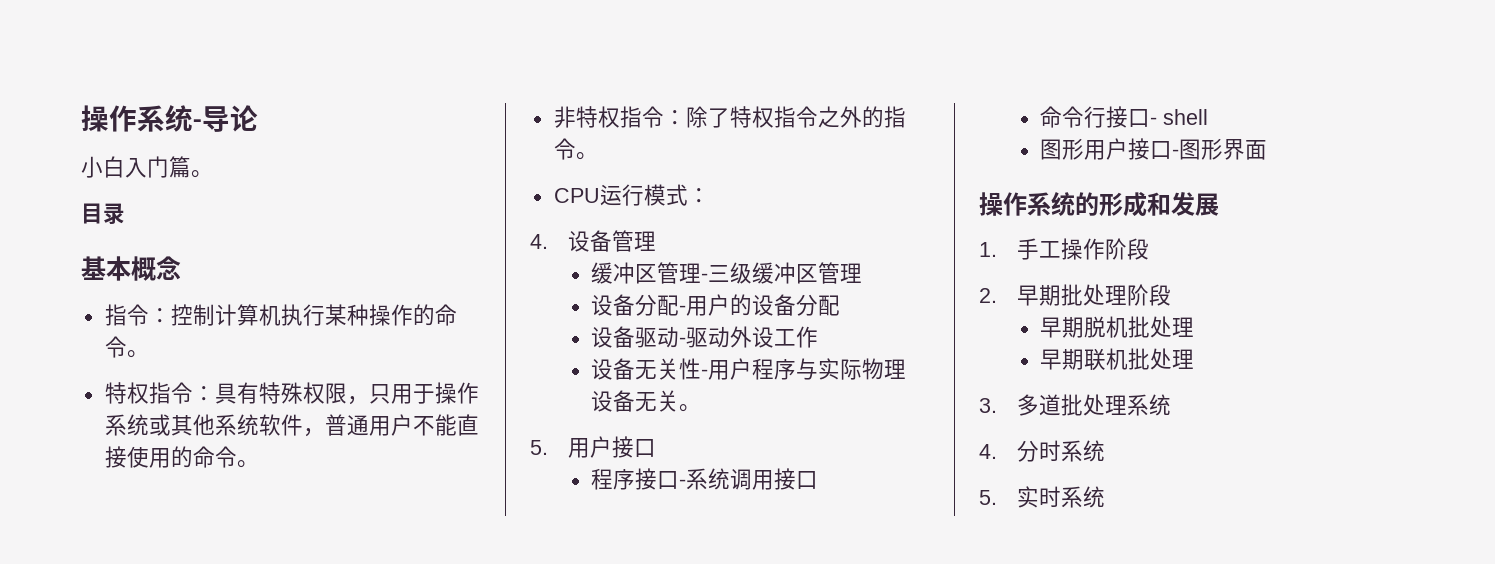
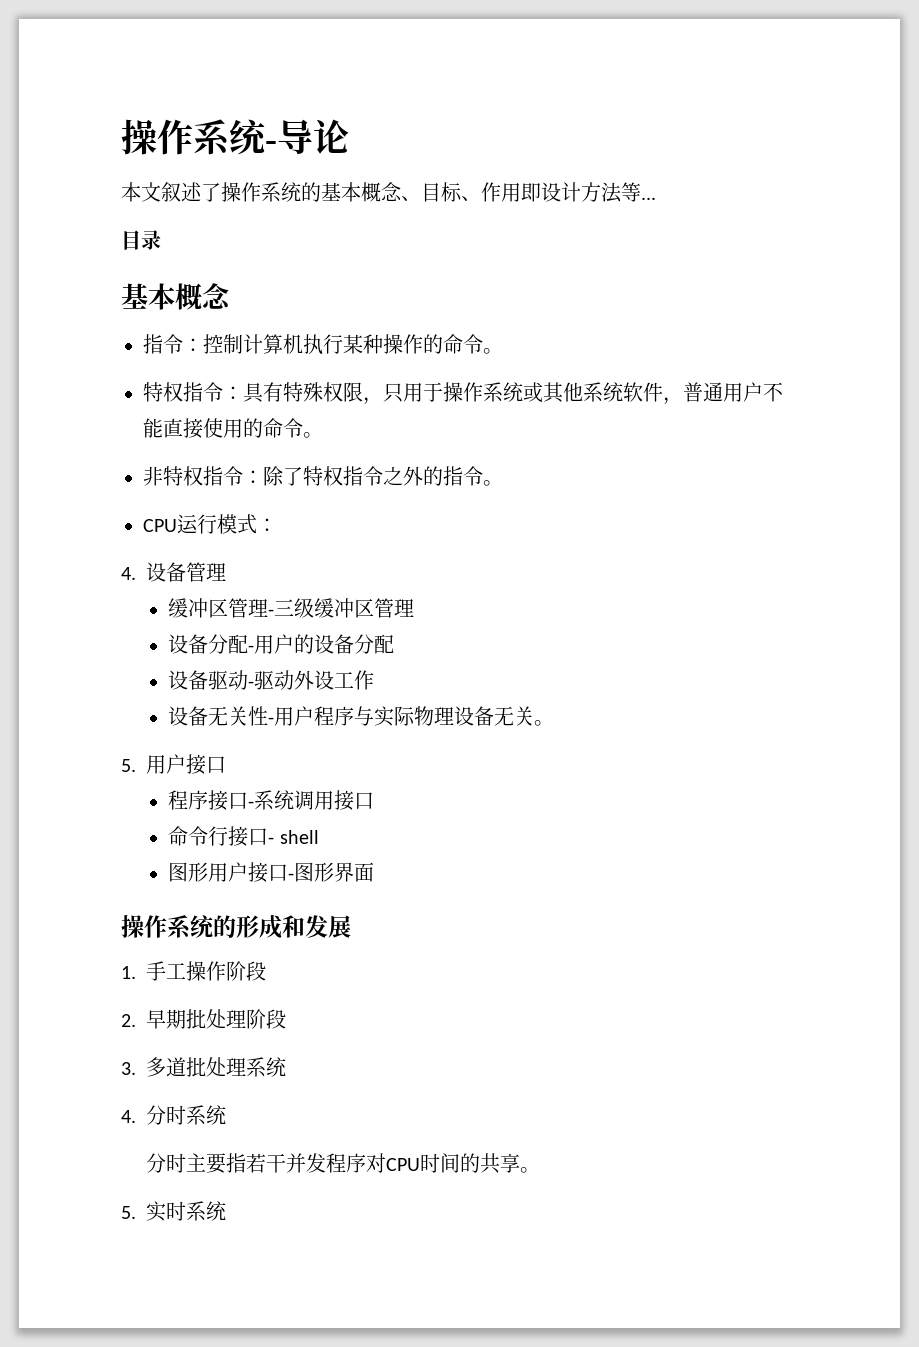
- 小白入门篇。
+ 本文叙述了操作系统的基本概念、目标、作用即设计方法等...
- 早期脱机批处理
- 早期联机批处理
+ 分时主要指若干并发程序对CPU时间的共享。

